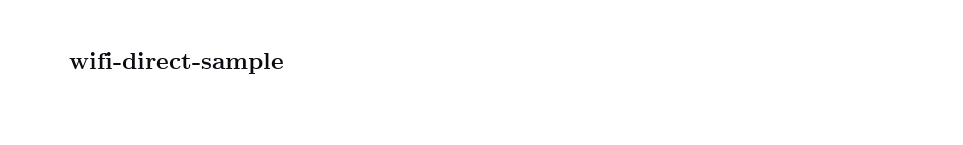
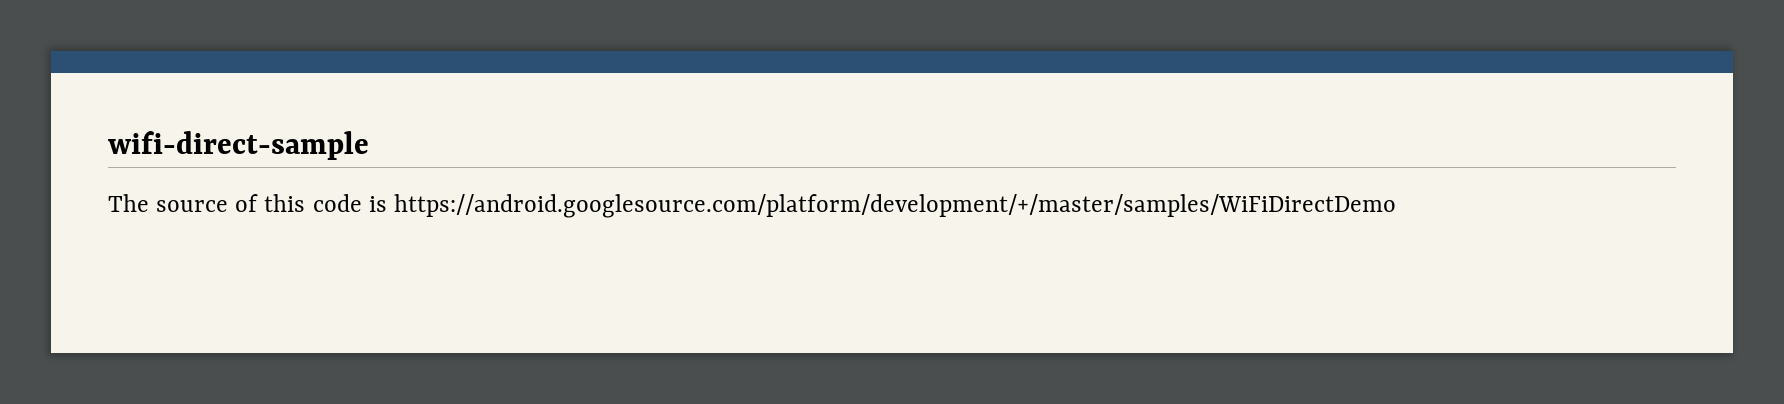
+ The source of this code is https://android.googlesource.com/platform/development/+/master/samples/WiFiDirectDemo

